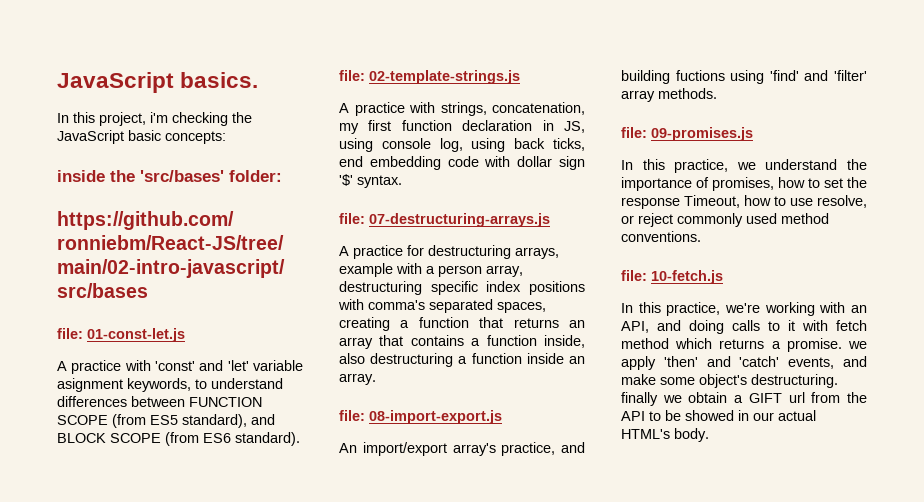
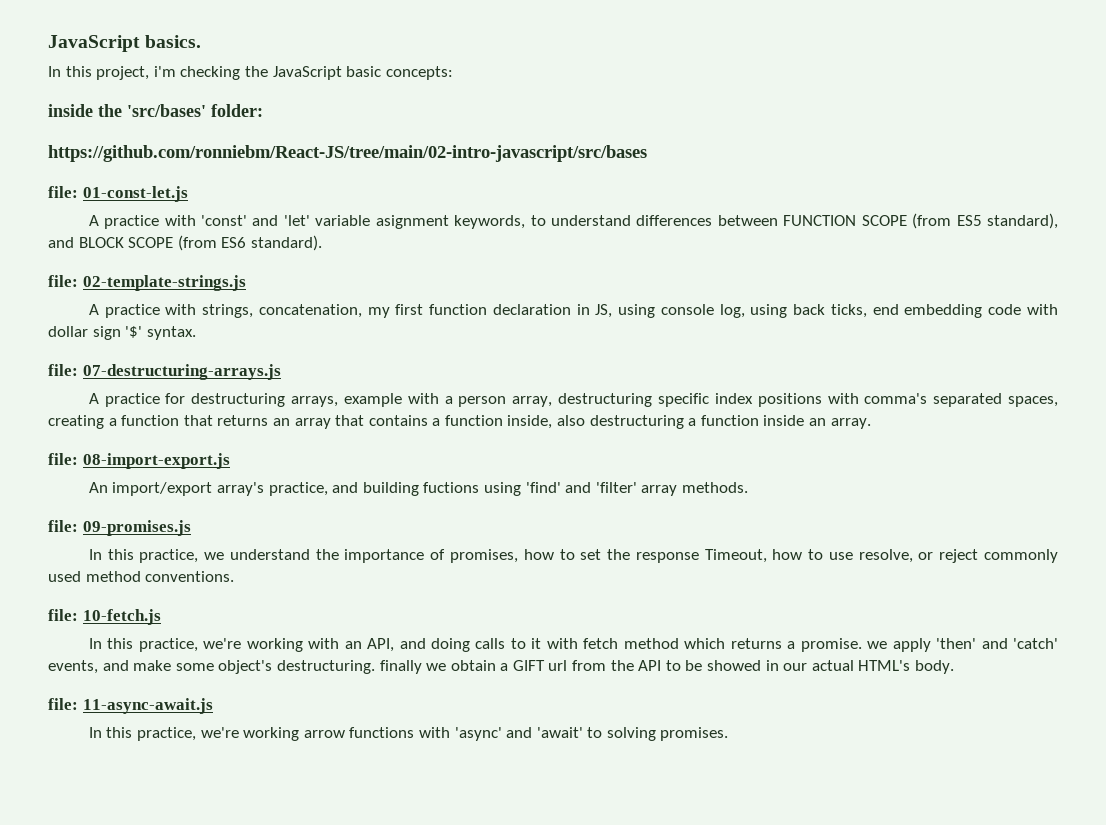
+ file: 11-async-await.js
+ In this practice, we're working arrow functions with 'async' and 'await' to solving promises.

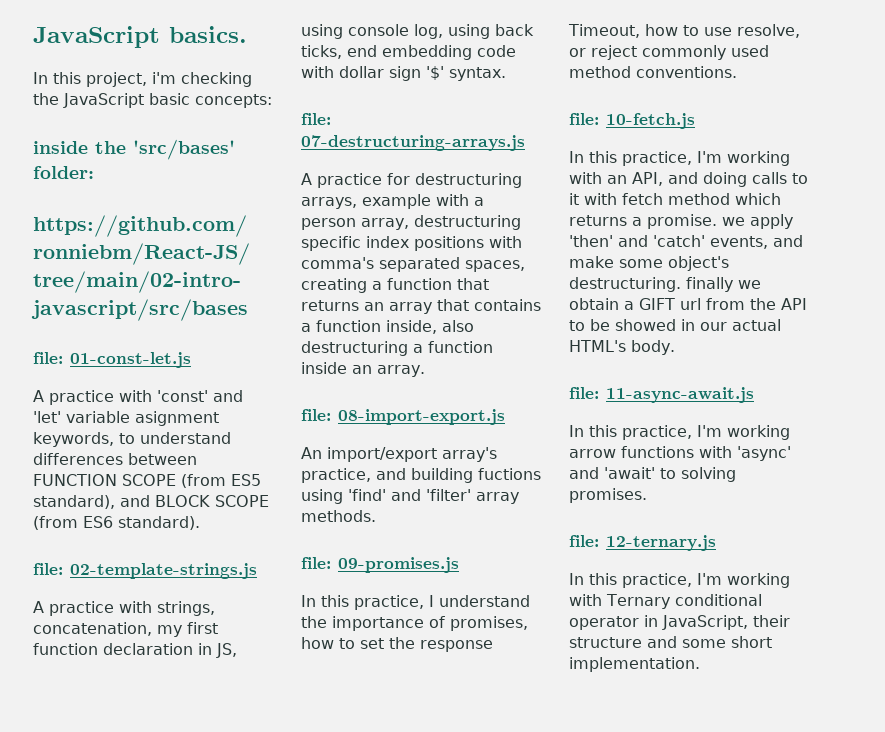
- In this practice, we understand the importance of promises, how to set the response Timeout, how to use resolve, or reject commonly used method conventions.
+ In this practice, I understand the importance of promises, how to set the response Timeout, how to use resolve, or reject commonly used method conventions.
- In this practice, we're working with an API, and doing calls to it with fetch method which returns a promise. we apply 'then' and 'catch' events, and make some object's destructuring. finally we obtain a GIFT url from the API to be showed in our actual HTML's body.
+ In this practice, I'm working with an API, and doing calls to it with fetch method which returns a promise. we apply 'then' and 'catch' events, and make some object's destructuring. finally we obtain a GIFT url from the API to be showed in our actual HTML's body.
- In this practice, we're working arrow functions with 'async' and 'await' to solving promises.
+ In this practice, I'm working arrow functions with 'async' and 'await' to solving promises.
+ file: 12-ternary.js
+ In this practice, I'm working with Ternary conditional operator in JavaScript, their structure and some short implementation.

